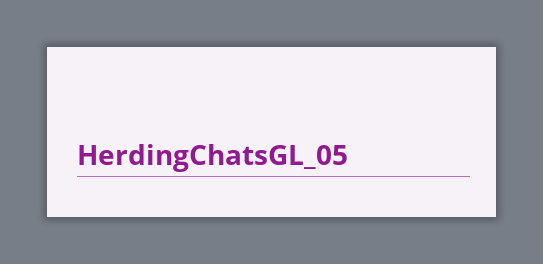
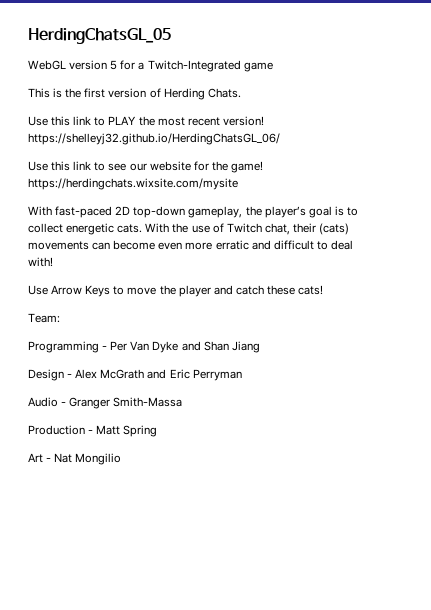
+ WebGL version 5 for a Twitch-Integrated game
+ This is the first version of Herding Chats.
+ Use this link to PLAY the most recent version! https://shelleyj32.github.io/HerdingChatsGL_06/
+ Use this link to see our website for the game! https://herdingchats.wixsite.com/mysite
+ With fast-paced 2D top-down gameplay, the player’s goal is to collect energetic cats. With the use of Twitch chat, their (cats) movements can become even more erratic and difficult to deal with!
+ Use Arrow Keys to move the player and catch these cats!
+ Team:
+ Programming - Per Van Dyke and Shan Jiang
+ Design - Alex McGrath and Eric Perryman
+ Audio - Granger Smith-Massa
+ Production - Matt Spring
+ Art - Nat Mongilio

